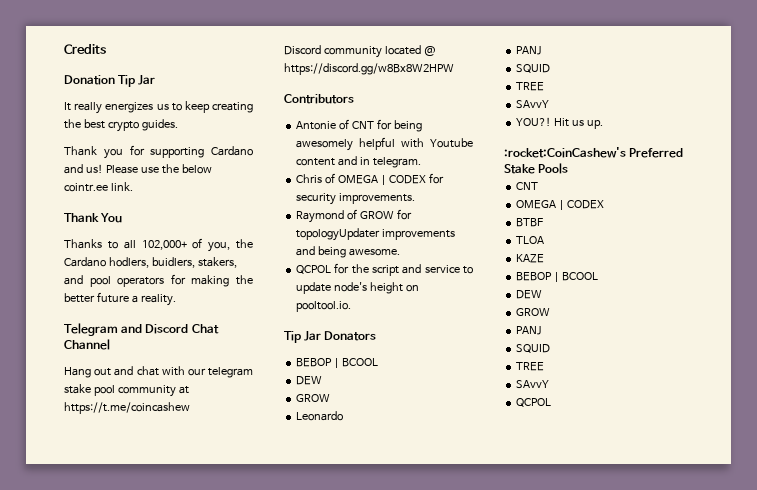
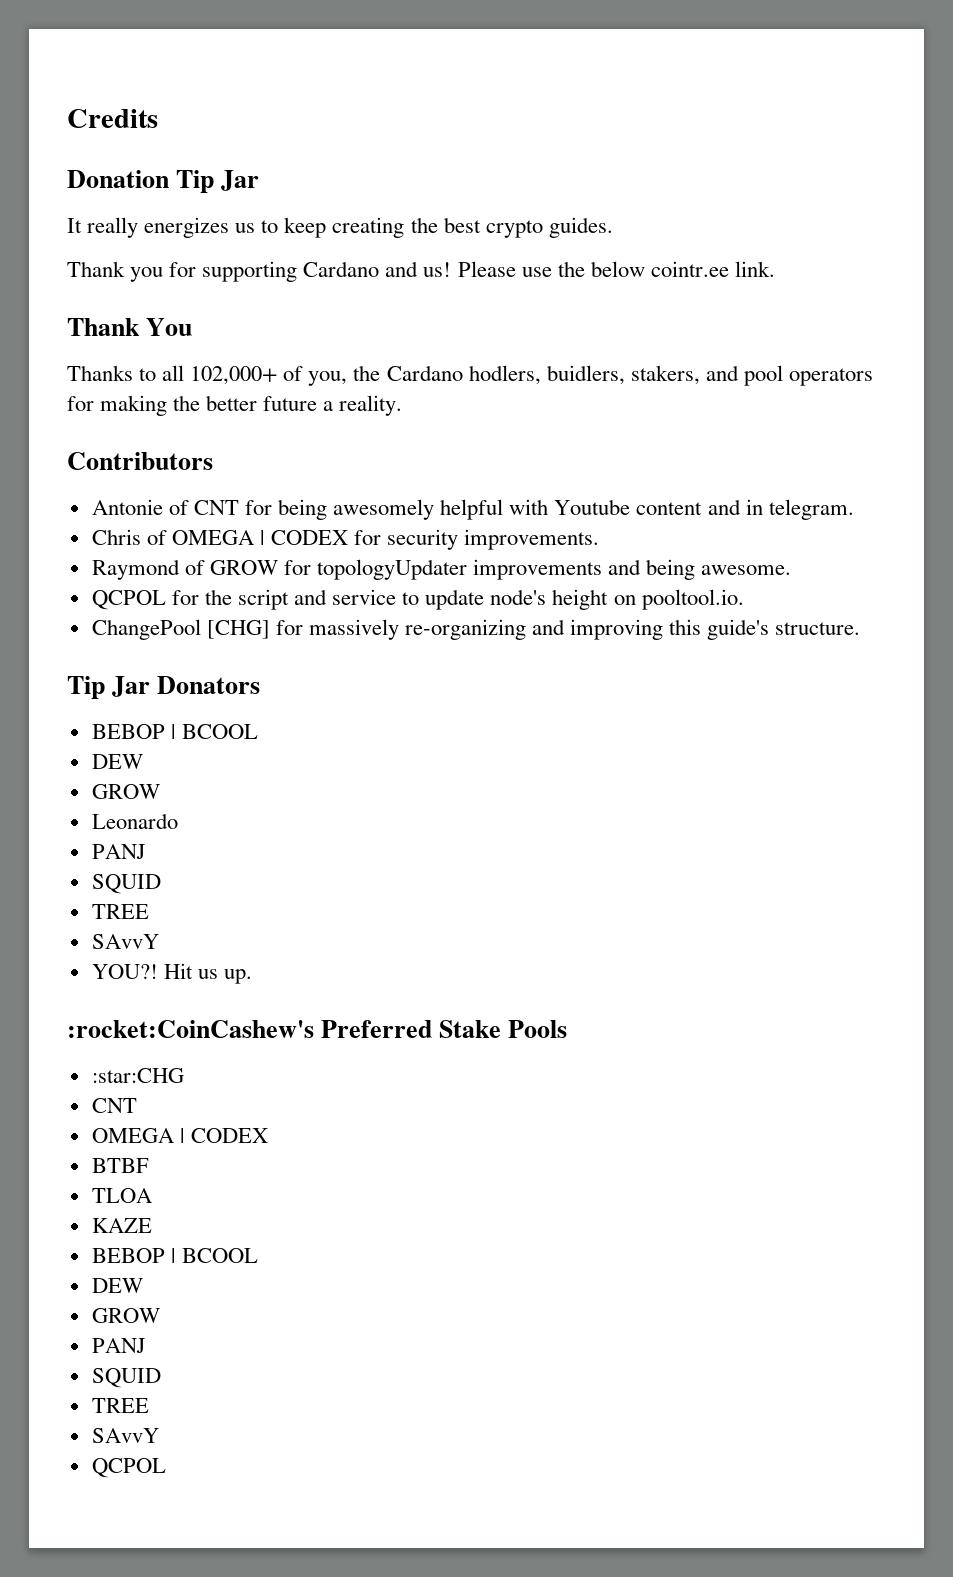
- Telegram and Discord Chat Channel
- Hang out and chat with our telegram stake pool community at https://t.me/coincashew
- Discord community located @ https://discord.gg/w8Bx8W2HPW
+ ChangePool [CHG] for massively re-organizing and improving this guide's structure.
+ :star:CHG

